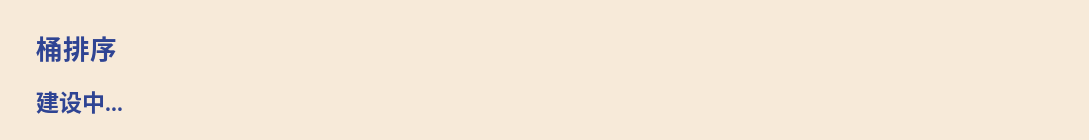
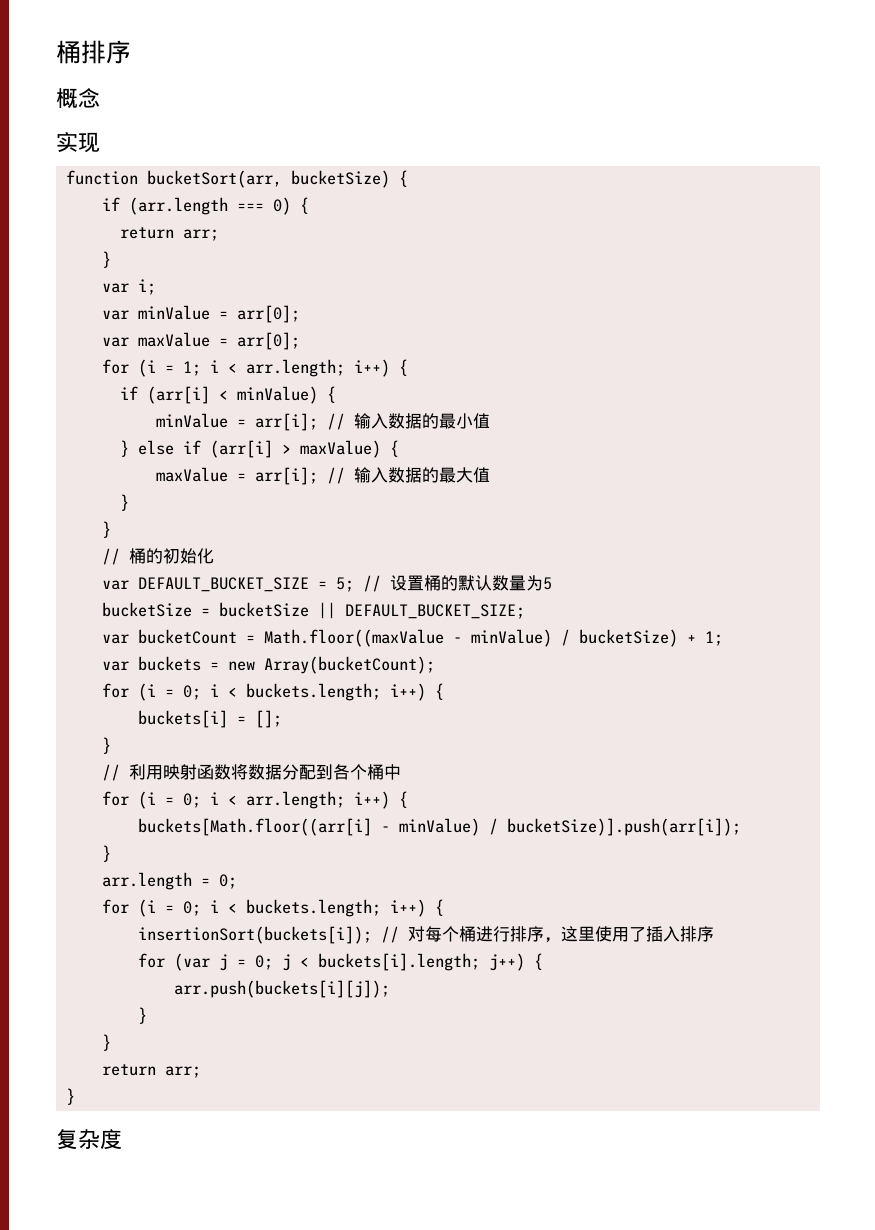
- 建设中...
+ 概念
+ 实现
+ function bucketSort(arr, bucketSize) {
+ if (arr.length === 0) {
+ return arr;
+ }
+ var i;
+ var minValue = arr[0];
+ var maxValue = arr[0];
+ for (i = 1; i < arr.length; i++) {
+ if (arr[i] < minValue) {
+ minValue = arr[i]; // 输入数据的最小值
+ } else if (arr[i] > maxValue) {
+ maxValue = arr[i]; // 输入数据的最大值
+ }
+ }
+ // 桶的初始化
+ var DEFAULT_BUCKET_SIZE = 5; // 设置桶的默认数量为5
+ bucketSize = bucketSize || DEFAULT_BUCKET_SIZE;
+ var bucketCount = Math.floor((maxValue - minValue) / bucketSize) + 1;
+ var buckets = new Array(bucketCount);
+ for (i = 0; i < buckets.length; i++) {
+ buckets[i] = [];
+ }
+ // 利用映射函数将数据分配到各个桶中
+ for (i = 0; i < arr.length; i++) {
+ buckets[Math.floor((arr[i] - minValue) / bucketSize)].push(arr[i]);
+ }
+ arr.length = 0;
+ for (i = 0; i < buckets.length; i++) {
+ insertionSort(buckets[i]); // 对每个桶进行排序，这里使用了插入排序
+ for (var j = 0; j < buckets[i].length; j++) {
+ arr.push(buckets[i][j]);
+ }
+ }
+ return arr;
+ }
+ 复杂度

